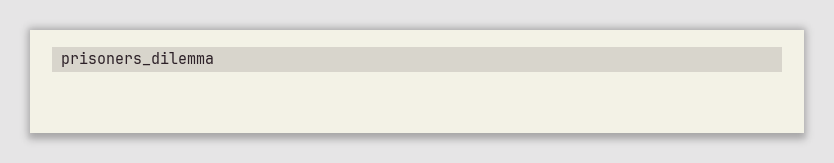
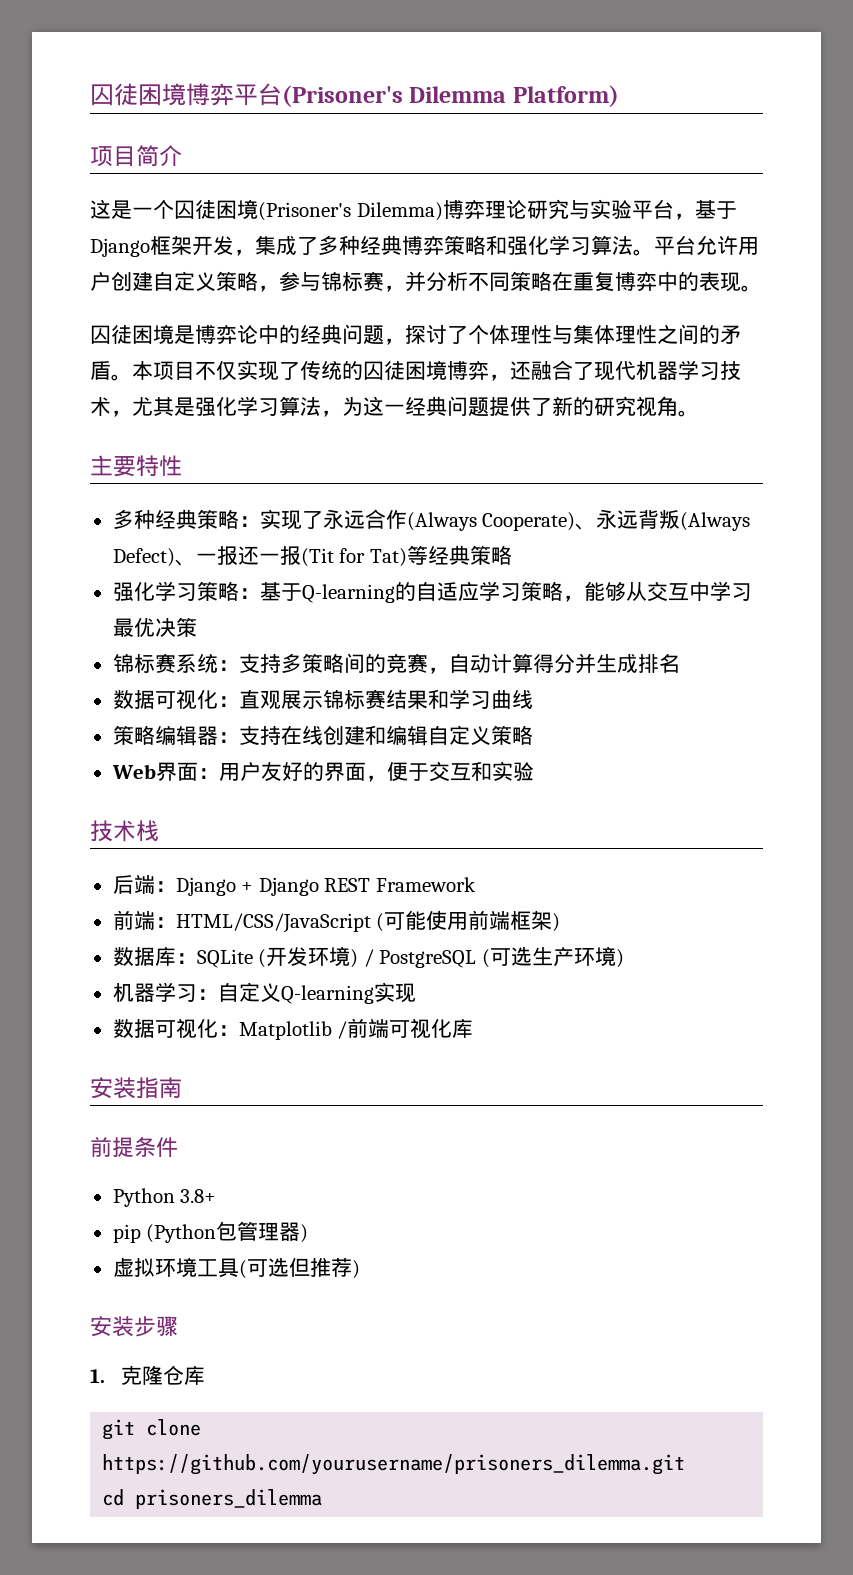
- prisoners_dilemma
+ 囚徒困境博弈平台(Prisoner's Dilemma Platform)
+ 项目简介
+ 这是一个囚徒困境(Prisoner's Dilemma)博弈理论研究与实验平台，基于Django框架开发，集成了多种经典博弈策略和强化学习算法。平台允许用户创建自定义策略，参与锦标赛，并分析不同策略在重复博弈中的表现。
+ 囚徒困境是博弈论中的经典问题，探讨了个体理性与集体理性之间的矛盾。本项目不仅实现了传统的囚徒困境博弈，还融合了现代机器学习技术，尤其是强化学习算法，为这一经典问题提供了新的研究视角。
+ 主要特性
+ 多种经典策略：实现了永远合作(Always Cooperate)、永远背叛(Always Defect)、一报还一报(Tit for Tat)等经典策略
+ 强化学习策略：基于Q-learning的自适应学习策略，能够从交互中学习最优决策
+ 锦标赛系统：支持多策略间的竞赛，自动计算得分并生成排名
+ 数据可视化：直观展示锦标赛结果和学习曲线
+ 策略编辑器：支持在线创建和编辑自定义策略
+ Web界面：用户友好的界面，便于交互和实验
+ 技术栈
+ 后端：Django + Django REST Framework
+ 前端：HTML/CSS/JavaScript (可能使用前端框架)
+ 数据库：SQLite (开发环境) / PostgreSQL (可选生产环境)
+ 机器学习：自定义Q-learning实现
+ 数据可视化：Matplotlib /前端可视化库
+ 安装指南
+ 前提条件
+ Python 3.8+
+ pip (Python包管理器)
+ 虚拟环境工具(可选但推荐)
+ 安装步骤
+ 1.克隆仓库
+ git clone https://github.com/yourusername/prisoners_dilemma.git
+ cd prisoners_dilemma

